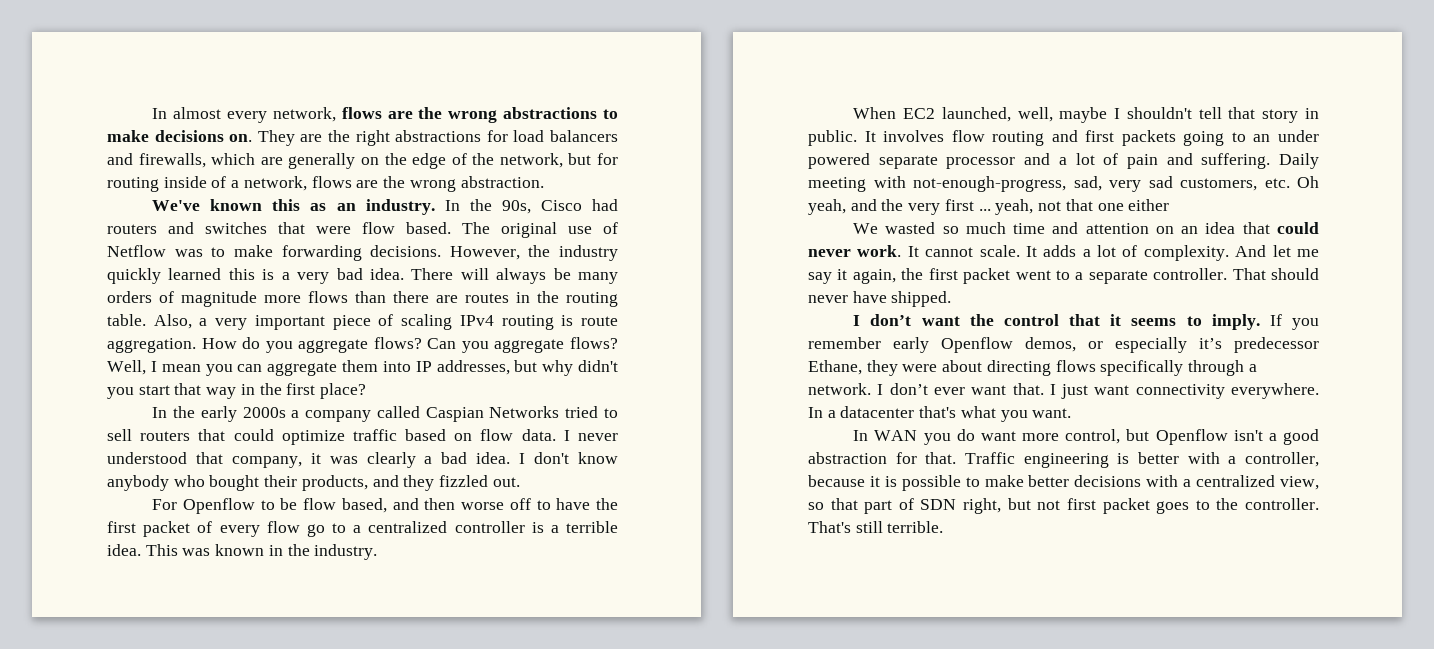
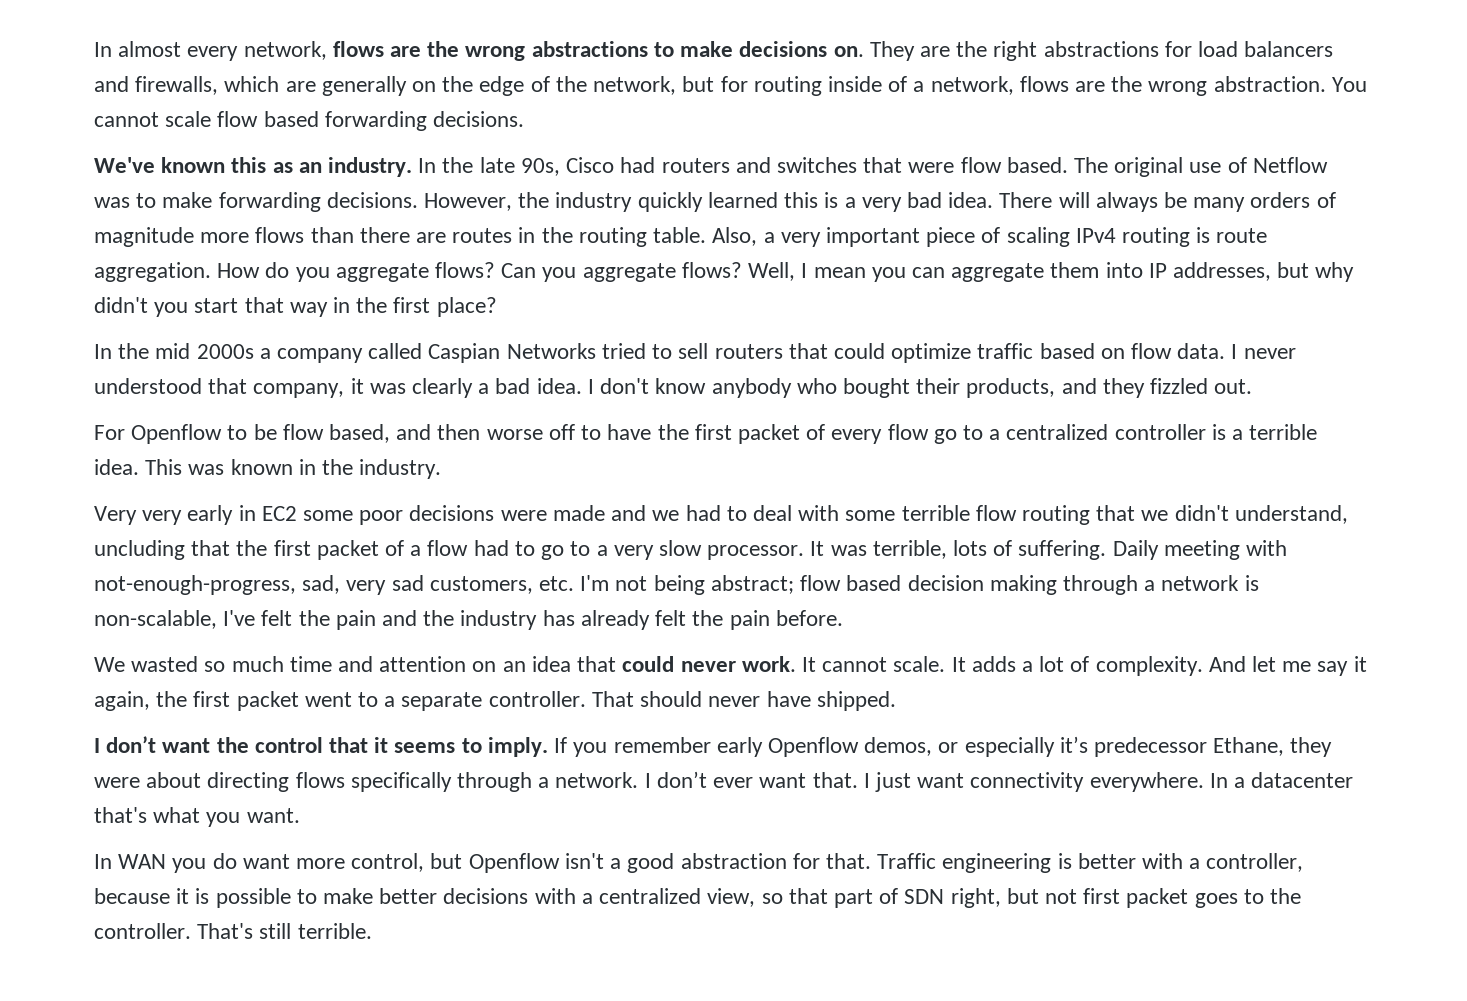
+ You cannot scale flow based forwarding decisions.
- In the 90s, Cisco had routers and switches that were flow based.
+ In the late 90s, Cisco had routers and switches that were flow based.
- In the early 2000s a company called Caspian Networks tried to sell routers that could optimize traffic based on flow data.
+ In the mid 2000s a company called Caspian Networks tried to sell routers that could optimize traffic based on flow data.
- When EC2 launched, well, maybe I shouldn't tell that story in public. It involves flow routing and first packets going to an under powered separate processor and a lot of pain and suffering.
+ Very very early in EC2 some poor decisions were made and we had to deal with some terrible flow routing that we didn't understand, uncluding that the first packet of a flow had to go to a very slow processor. It was terrible, lots of suffering.
- Daily meeting with not-enough-progress, sad, very sad customers, etc. Oh yeah, and the very first ... yeah, not that one either
+ Daily meeting with not-enough-progress, sad, very sad customers, etc. I'm not being abstract; flow based decision making through a network is non-scalable, I've felt the pain and the industry has already felt the pain before.

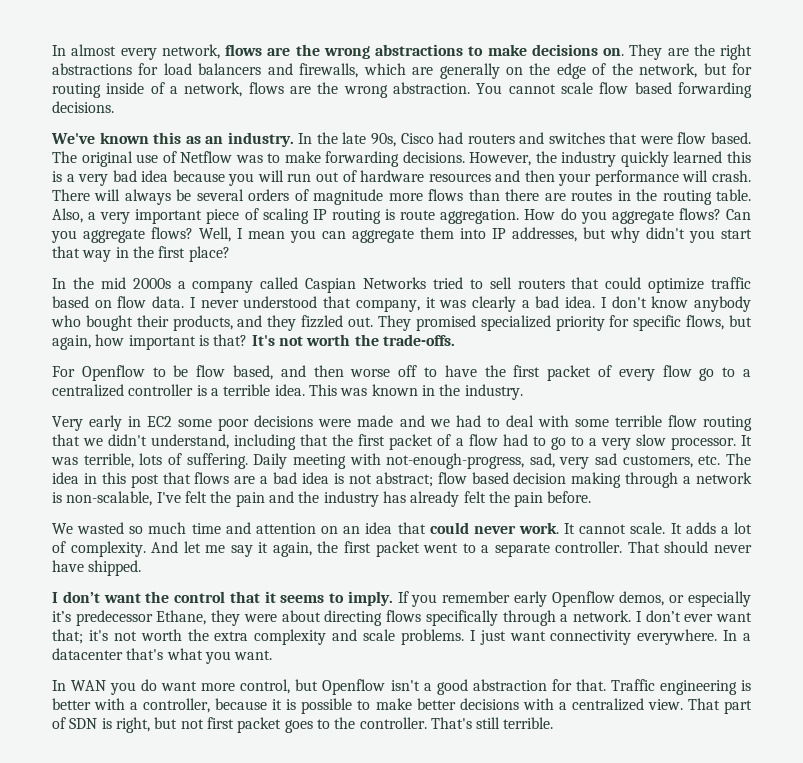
- However, the industry quickly learned this is a very bad idea.
+ However, the industry quickly learned this is a very bad idea because you will run out of hardware resources and then your performance will crash.
- There will always be many orders of magnitude more flows than there are routes in the routing table.
+ There will always be several orders of magnitude more flows than there are routes in the routing table.
- Also, a very important piece of scaling IPv4 routing is route aggregation.
+ Also, a very important piece of scaling IP routing is route aggregation.
+ They promised specialized priority for specific flows, but again, how important is that? It's not worth the trade-offs.
- Very very early in EC2 some poor decisions were made and we had to deal with some terrible flow routing that we didn't understand, uncluding that the first packet of a flow had to go to a very slow processor.
+ Very early in EC2 some poor decisions were made and we had to deal with some terrible flow routing that we didn't understand, including that the first packet of a flow had to go to a very slow processor.
- Daily meeting with not-enough-progress, sad, very sad customers, etc. I'm not being abstract; flow based decision making through a network is non-scalable, I've felt the pain and the industry has already felt the pain before.
+ Daily meeting with not-enough-progress, sad, very sad customers, etc. The idea in this post that flows are a bad idea is not abstract; flow based decision making through a network is non-scalable, I've felt the pain and the industry has already felt the pain before.
- I don’t ever want that.
+ I don’t ever want that; it's not worth the extra complexity and scale problems.
- Traffic engineering is better with a controller, because it is possible to make better decisions with a centralized view, so that part of SDN right, but not first packet goes to the controller.
+ Traffic engineering is better with a controller, because it is possible to make better decisions with a centralized view. That part of SDN is right, but not first packet goes to the controller.

